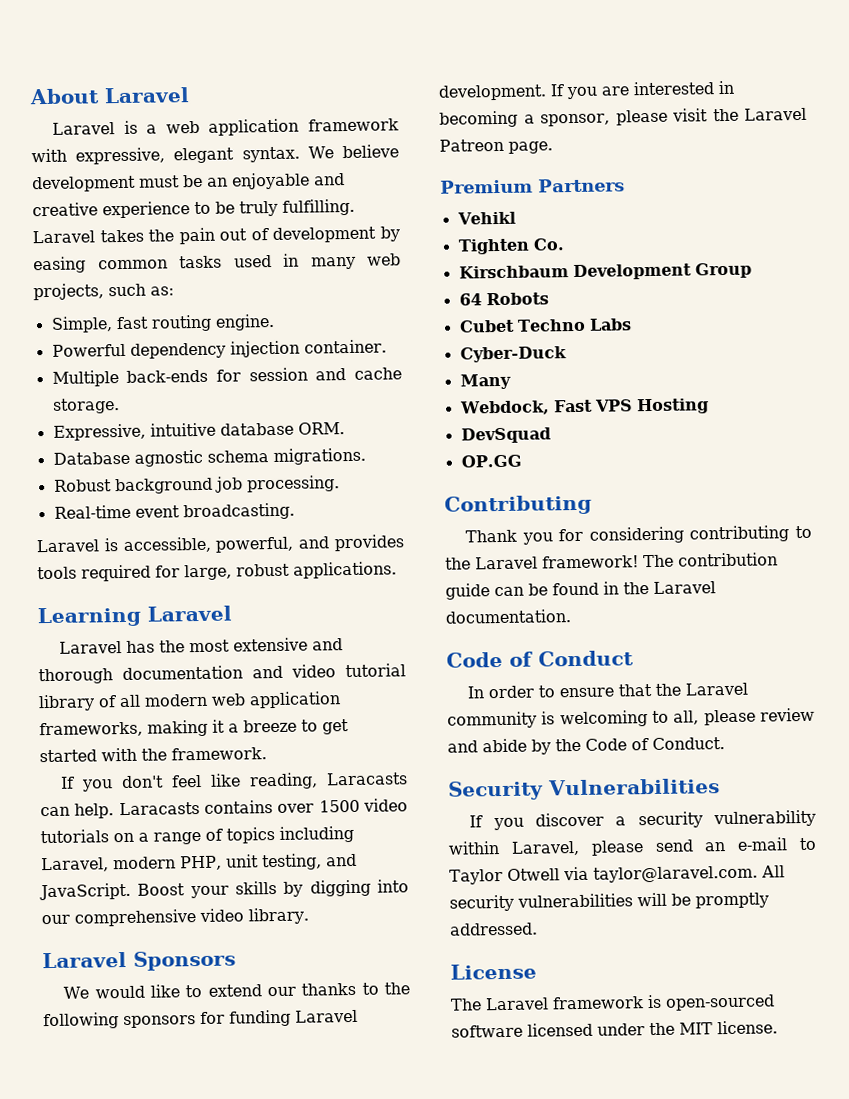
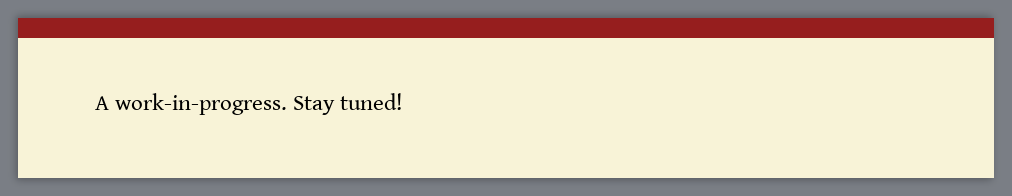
- About Laravel
- Laravel is a web application framework with expressive, elegant syntax. We believe development must be an enjoyable and creative experience to be truly fulfilling. Laravel takes the pain out of development by easing common tasks used in many web projects, such as:
- Simple, fast routing engine.
- Powerful dependency injection container.
- Multiple back-ends for session and cache storage.
- Expressive, intuitive database ORM.
- Database agnostic schema migrations.
- Robust background job processing.
- Real-time event broadcasting.
- Laravel is accessible, powerful, and provides tools required for large, robust applications.
- Learning Laravel
- Laravel has the most extensive and thorough documentation and video tutorial library of all modern web application frameworks, making it a breeze to get started with the framework.
- If you don't feel like reading, Laracasts can help. Laracasts contains over 1500 video tutorials on a range of topics including Laravel, modern PHP, unit testing, and JavaScript. Boost your skills by digging into our comprehensive video library.
- Laravel Sponsors
- We would like to extend our thanks to the following sponsors for funding Laravel development. If you are interested in becoming a sponsor, please visit the Laravel Patreon page.
- Premium Partners
- Vehikl
- Tighten Co.
- Kirschbaum Development Group
- 64 Robots
- Cubet Techno Labs
- Cyber-Duck
- Many
- Webdock, Fast VPS Hosting
- DevSquad
- OP.GG
- Contributing
- Thank you for considering contributing to the Laravel framework! The contribution guide can be found in the Laravel documentation.
- Code of Conduct
- In order to ensure that the Laravel community is welcoming to all, please review and abide by the Code of Conduct.
- Security Vulnerabilities
- If you discover a security vulnerability within Laravel, please send an e-mail to Taylor Otwell via taylor@laravel.com. All security vulnerabilities will be promptly addressed.
- License
- The Laravel framework is open-sourced software licensed under the MIT license.
+ A work-in-progress. Stay tuned!

